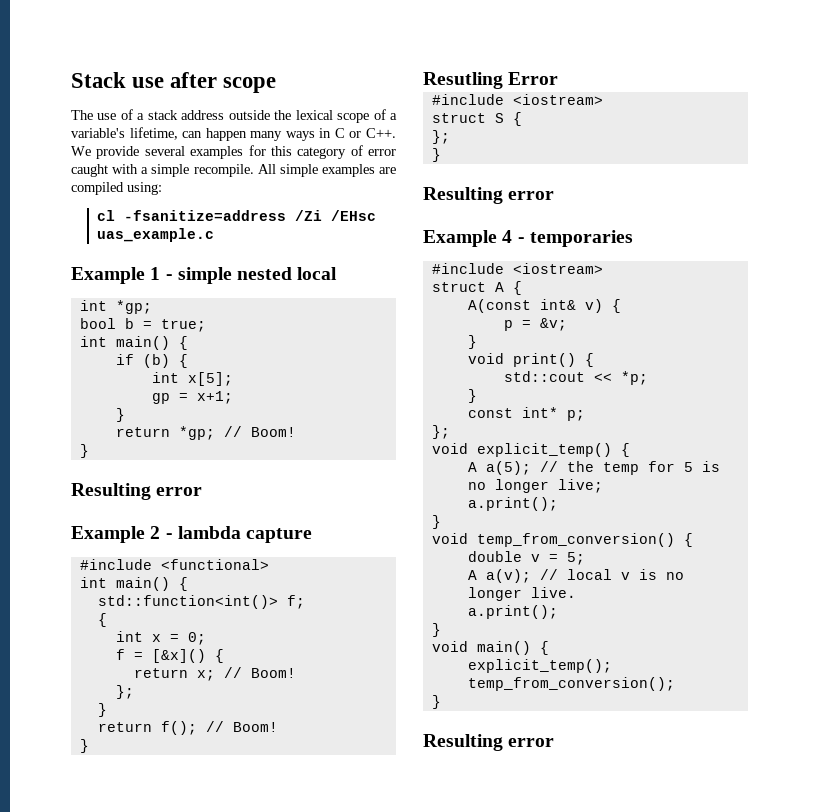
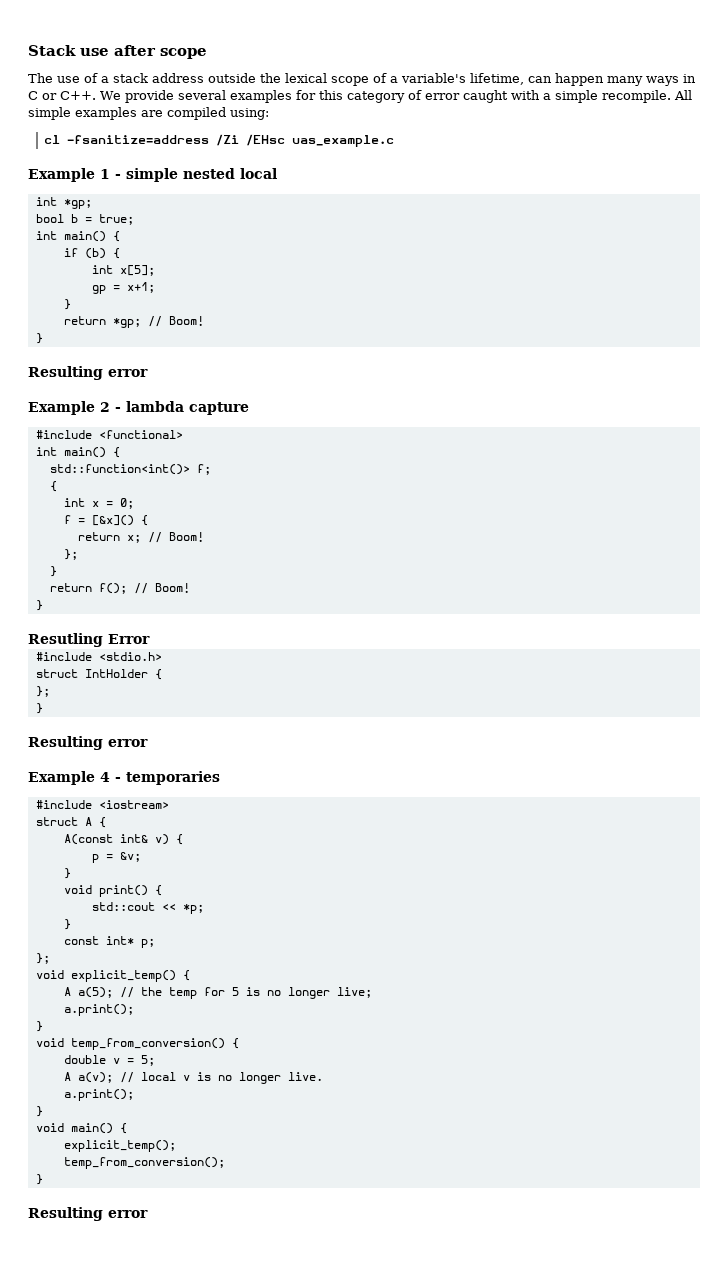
  Resutling Error
- #include <iostream>
- struct S {
+ #include <stdio.h>
+ struct IntHolder {

